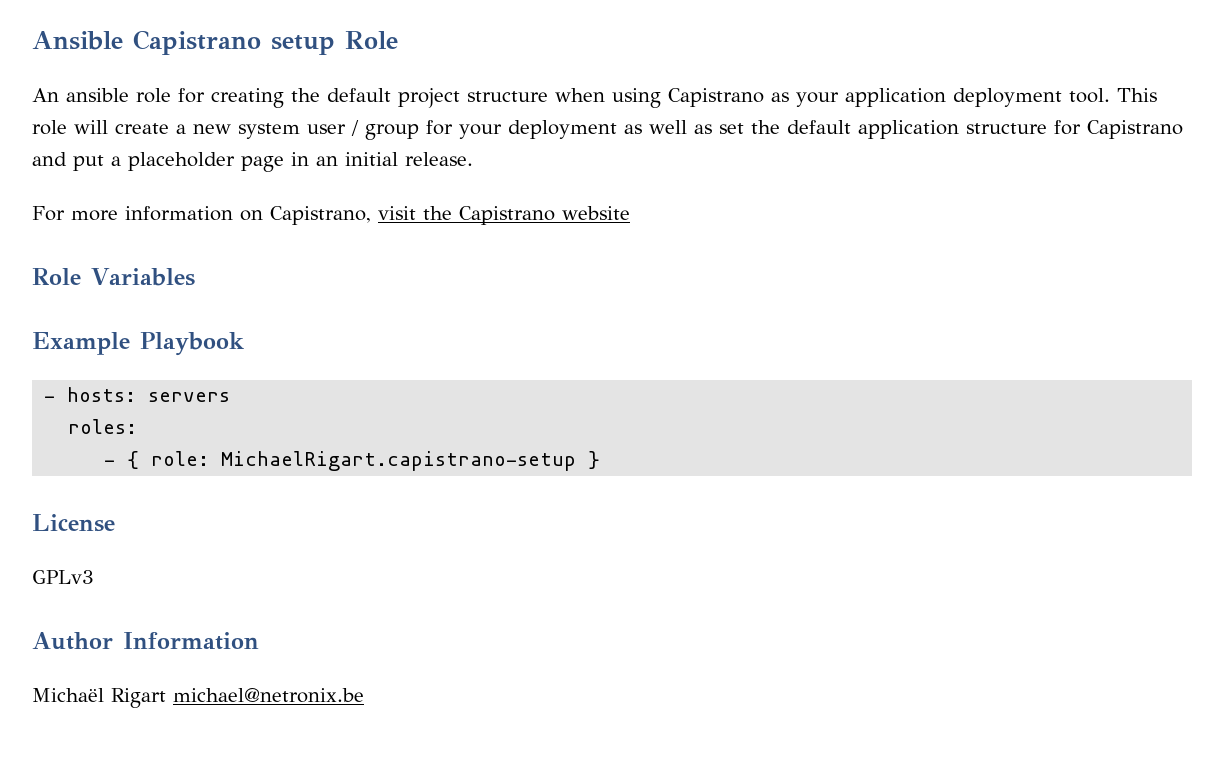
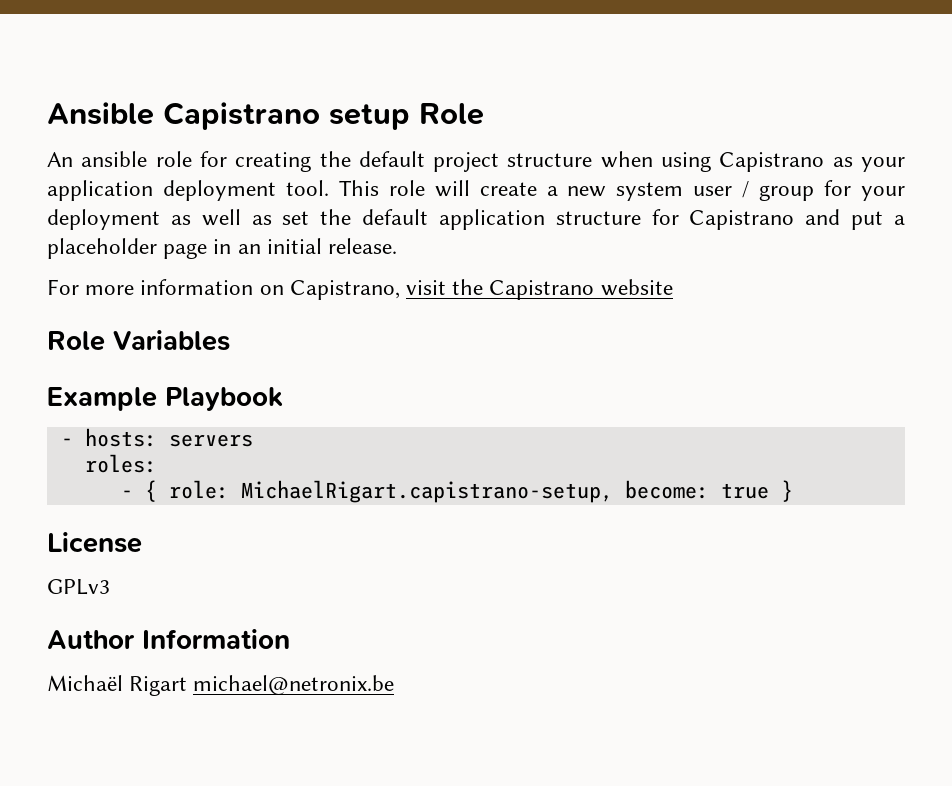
- - { role: MichaelRigart.capistrano-setup }
+ - { role: MichaelRigart.capistrano-setup, become: true }

